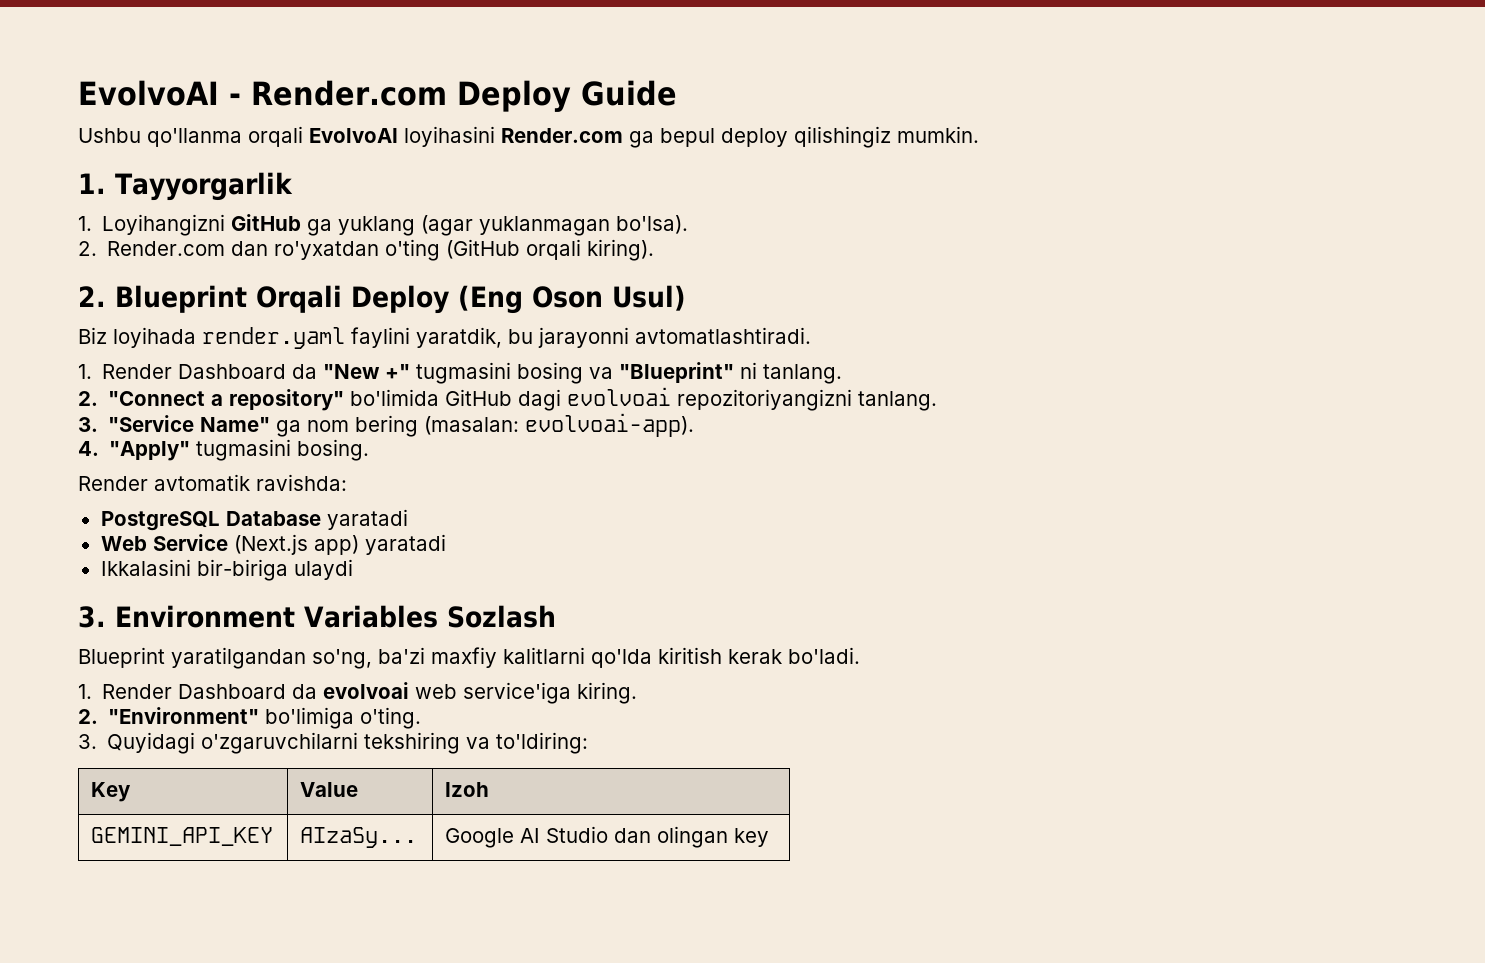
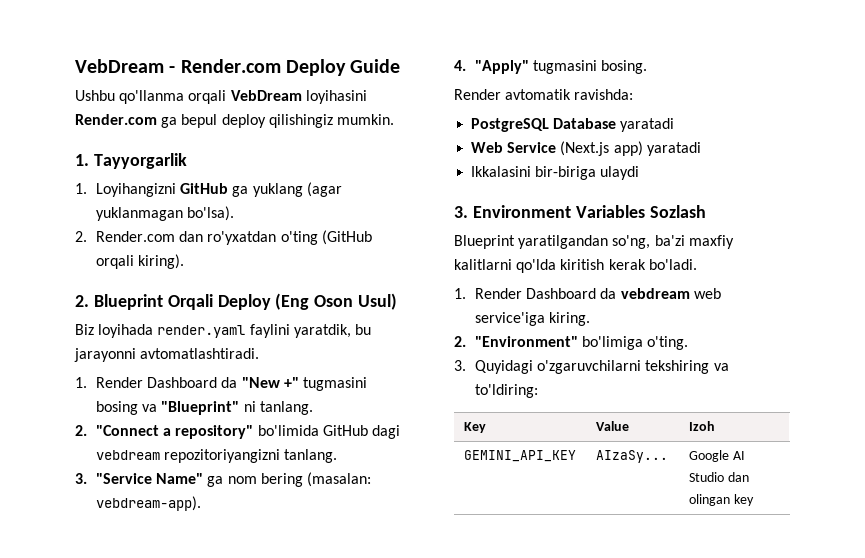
- EvolvoAI - Render.com Deploy Guide
+ VebDream - Render.com Deploy Guide
- Ushbu qo'llanma orqali EvolvoAI loyihasini Render.com ga bepul deploy qilishingiz mumkin.
+ Ushbu qo'llanma orqali VebDream loyihasini Render.com ga bepul deploy qilishingiz mumkin.
- 2. "Connect a repository" bo'limida GitHub dagi evolvoai repozitoriyangizni tanlang.
+ 2. "Connect a repository" bo'limida GitHub dagi vebdream repozitoriyangizni tanlang.
- 3. "Service Name" ga nom bering (masalan: evolvoai-app).
+ 3. "Service Name" ga nom bering (masalan: vebdream-app).
- 1. Render Dashboard da evolvoai web service'iga kiring.
+ 1. Render Dashboard da vebdream web service'iga kiring.

